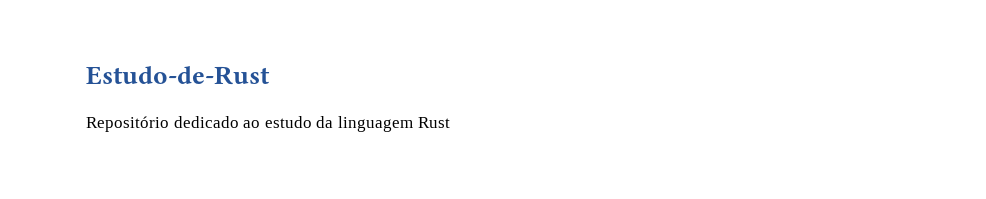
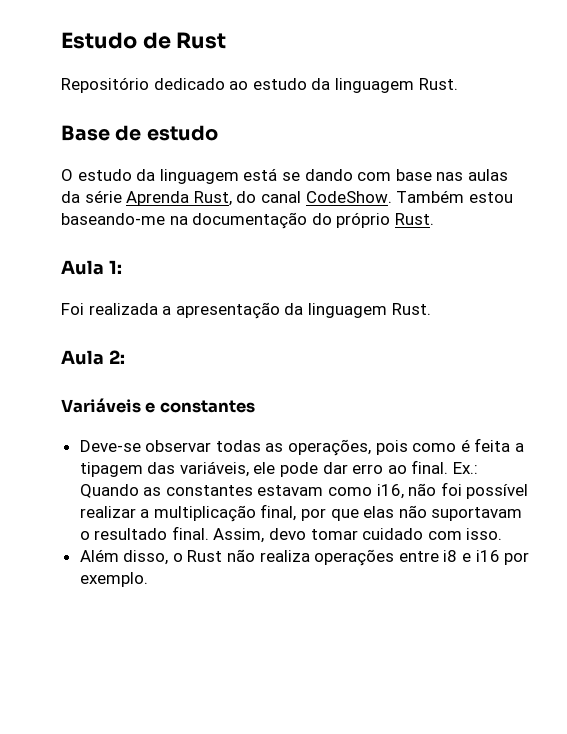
- Estudo-de-Rust
+ Estudo de Rust
- Repositório dedicado ao estudo da linguagem Rust
+ Repositório dedicado ao estudo da linguagem Rust.
+ Base de estudo
+ O estudo da linguagem está se dando com base nas aulas da série Aprenda Rust, do canal CodeShow. Também estou baseando-me na documentação do próprio Rust.
+ Aula 1:
+ Foi realizada a apresentação da linguagem Rust.
+ Aula 2:
+ Variáveis e constantes
+ Deve-se observar todas as operações, pois como é feita a tipagem das variáveis, ele pode dar erro ao final. Ex.: Quando as constantes estavam como i16, não foi possível realizar a multiplicação final, por que elas não suportavam o resultado final. Assim, devo tomar cuidado com isso.
+ Além disso, o Rust não realiza operações entre i8 e i16 por exemplo.

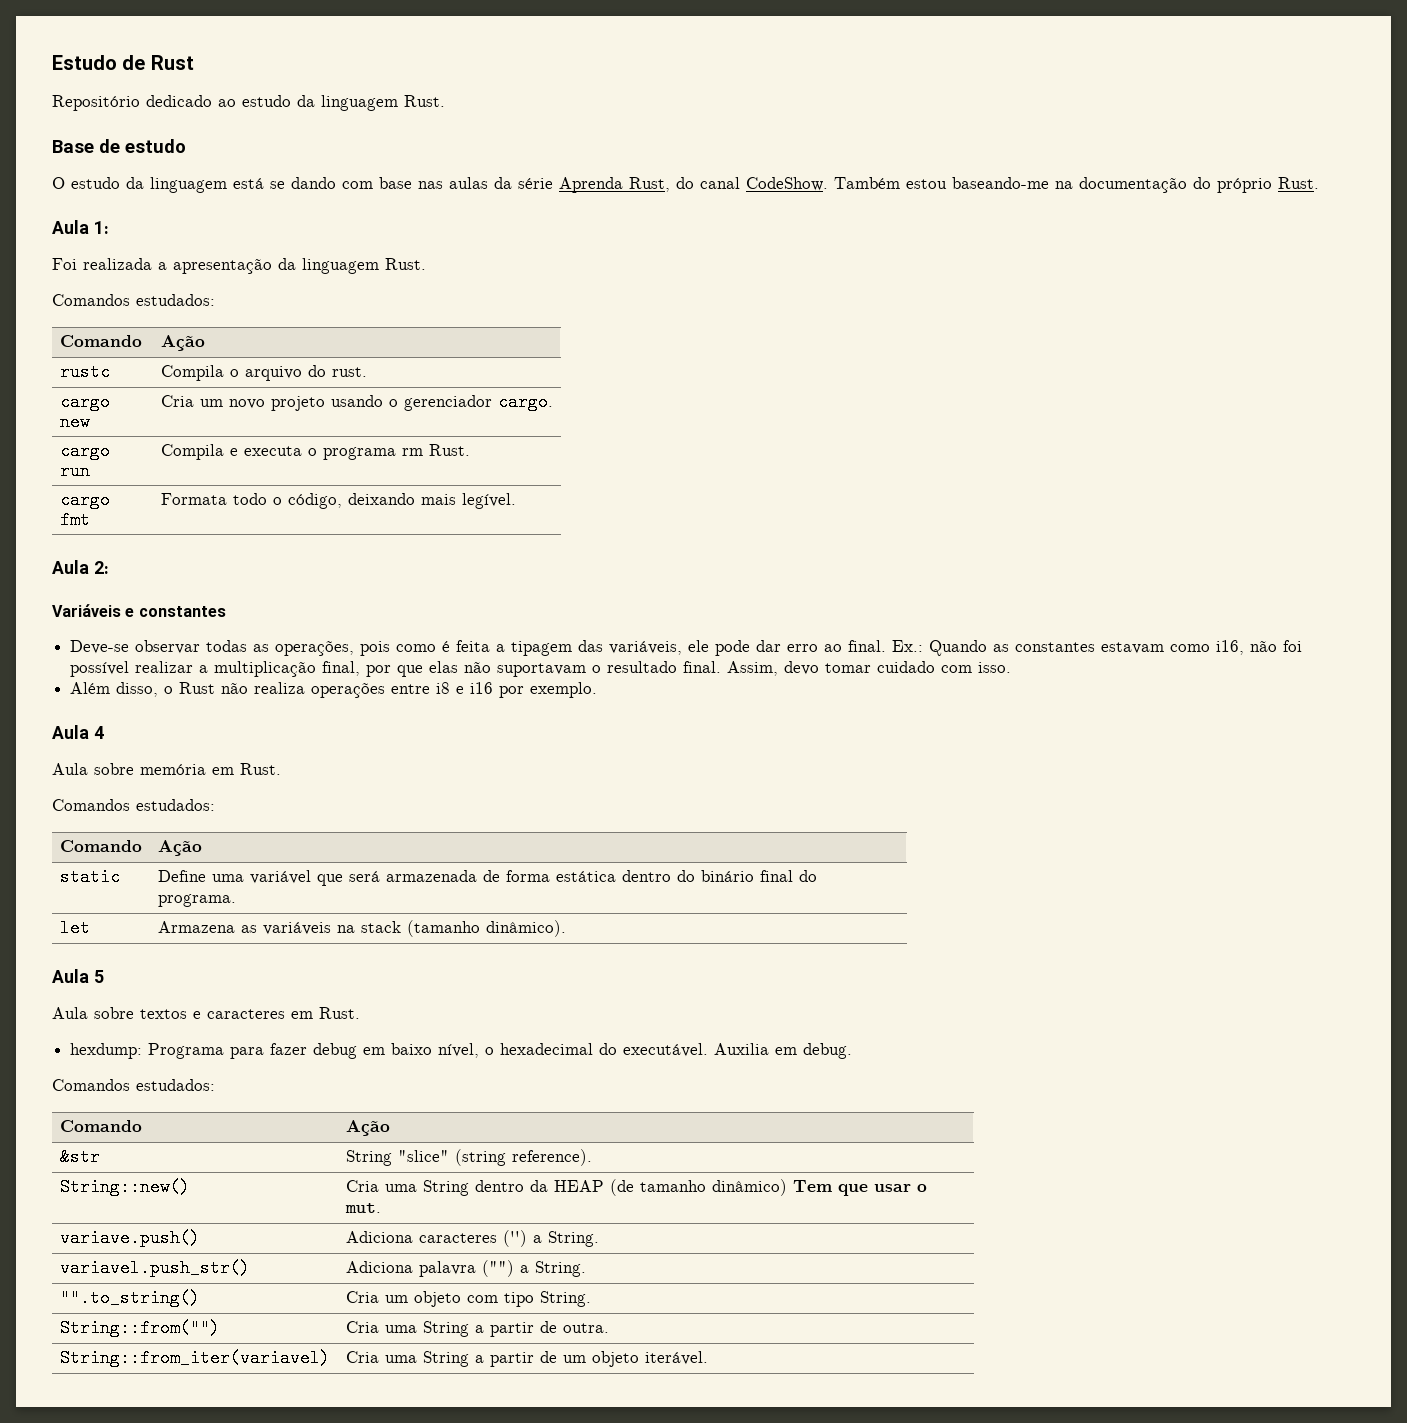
  Foi realizada a apresentação da linguagem Rust.
+ Comandos estudados:
+ Comando | Ação
+ rustc | Compila o arquivo do rust.
+ cargo new | Cria um novo projeto usando o gerenciador cargo.
+ cargo run | Compila e executa o programa rm Rust.
+ cargo fmt | Formata todo o código, deixando mais legível.
+ Aula 4
+ Aula sobre memória em Rust.
+ Comandos estudados:
+ Comando | Ação
+ static | Define uma variável que será armazenada de forma estática dentro do binário final do programa.
+ let | Armazena as variáveis na stack (tamanho dinâmico).
+ Aula 5
+ Aula sobre textos e caracteres em Rust.
+ hexdump: Programa para fazer debug em baixo nível, o hexadecimal do executável. Auxilia em debug.
+ Comandos estudados:
+ Comando | Ação
+ &str | String "slice" (string reference).
+ String::new() | Cria uma String dentro da HEAP (de tamanho dinâmico) Tem que usar o mut.
+ variave.push() | Adiciona caracteres ('') a String.
+ variavel.push_str() | Adiciona palavra ("") a String.
+ "".to_string() | Cria um objeto com tipo String.
+ String::from("") | Cria uma String a partir de outra.
+ String::from_iter(variavel) | Cria uma String a partir de um objeto iterável.

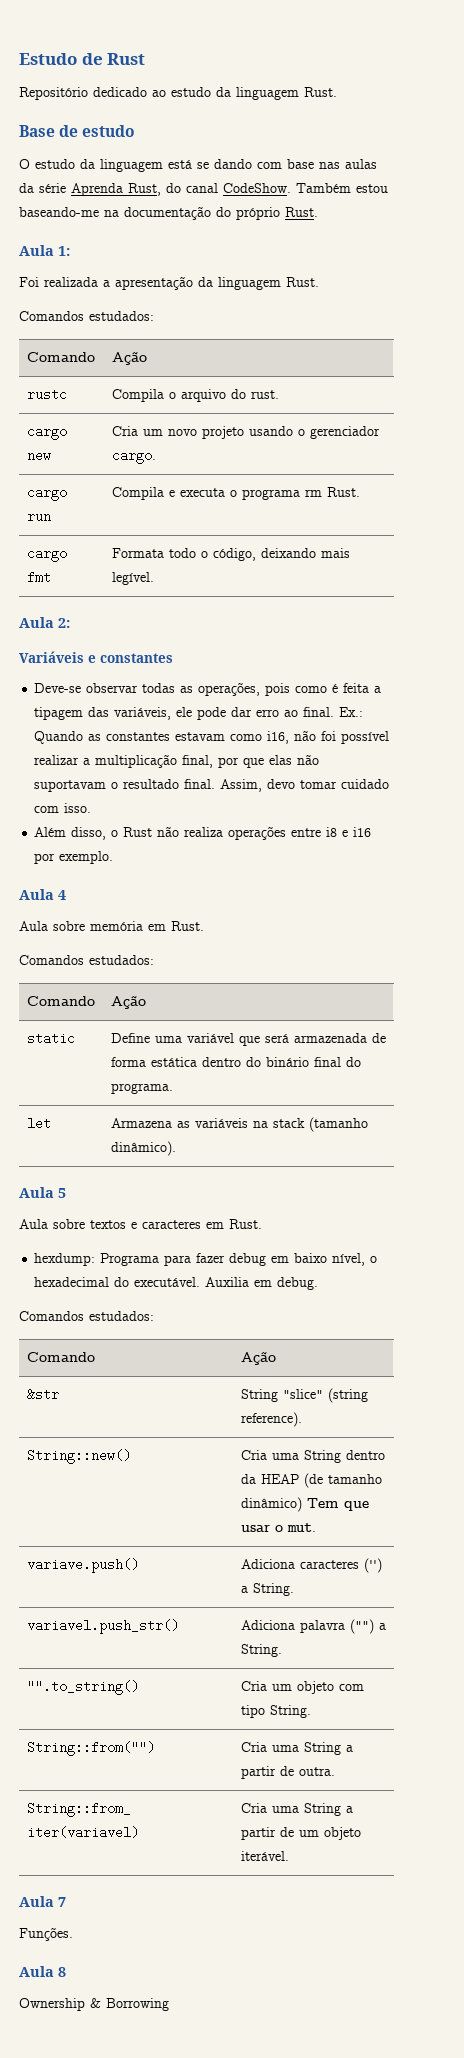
+ Aula 7
+ Funções.
+ Aula 8
+ Ownership & Borrowing

